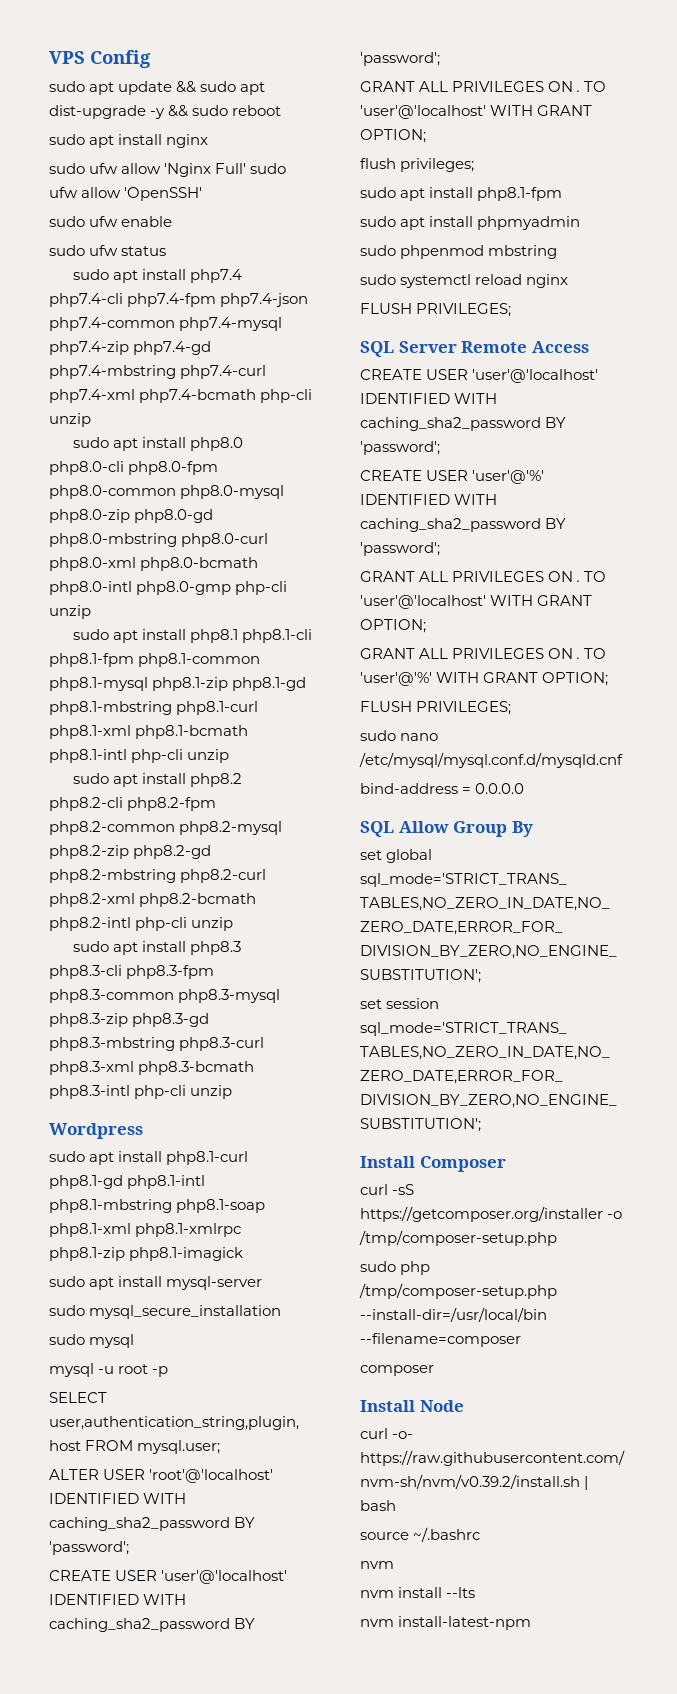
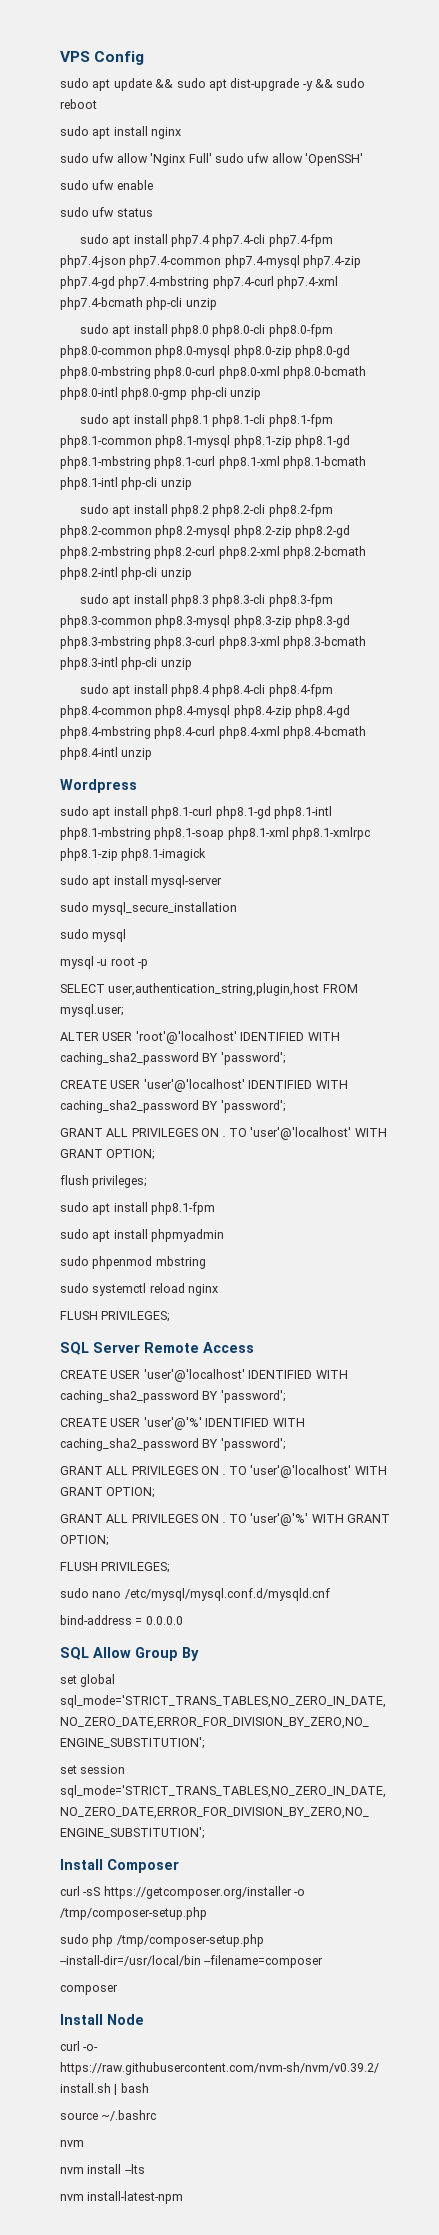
+ sudo apt install php8.4 php8.4-cli php8.4-fpm php8.4-common php8.4-mysql php8.4-zip php8.4-gd php8.4-mbstring php8.4-curl php8.4-xml php8.4-bcmath php8.4-intl unzip

